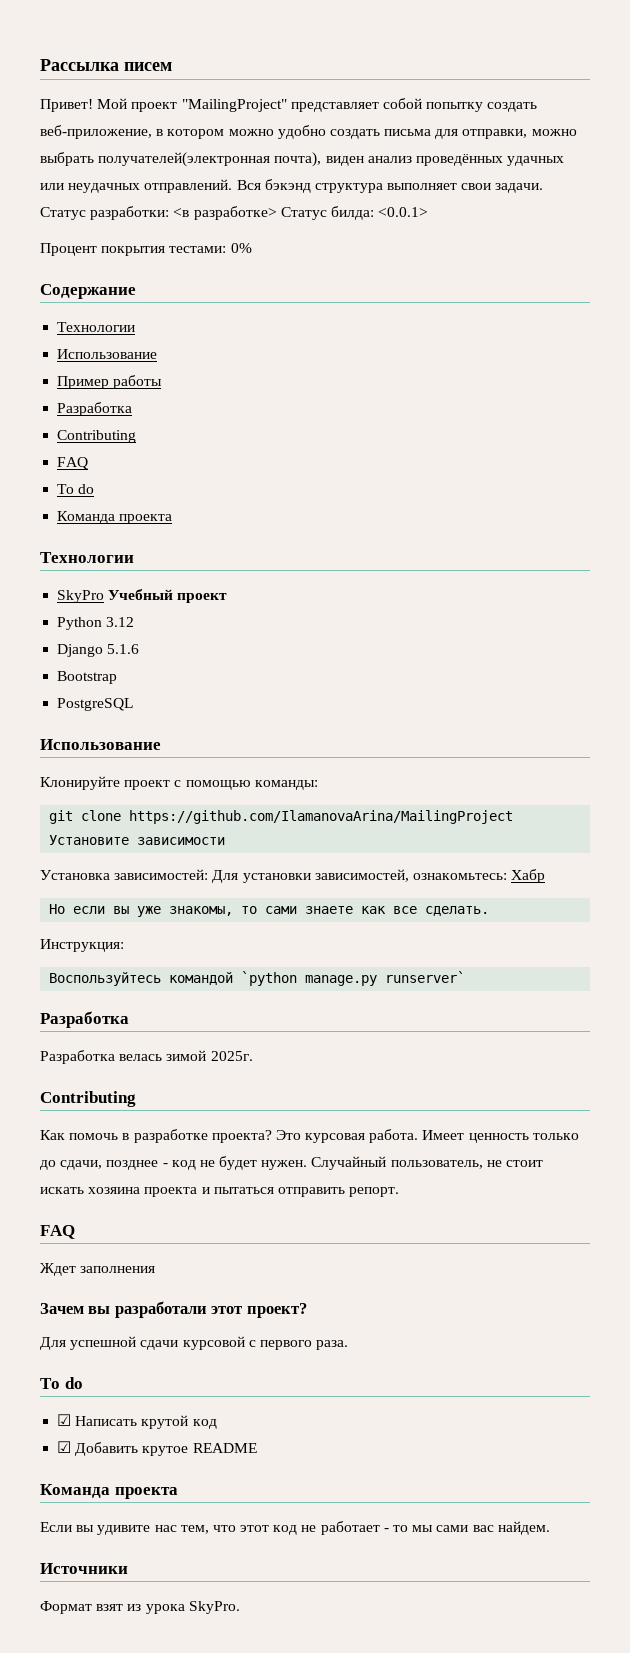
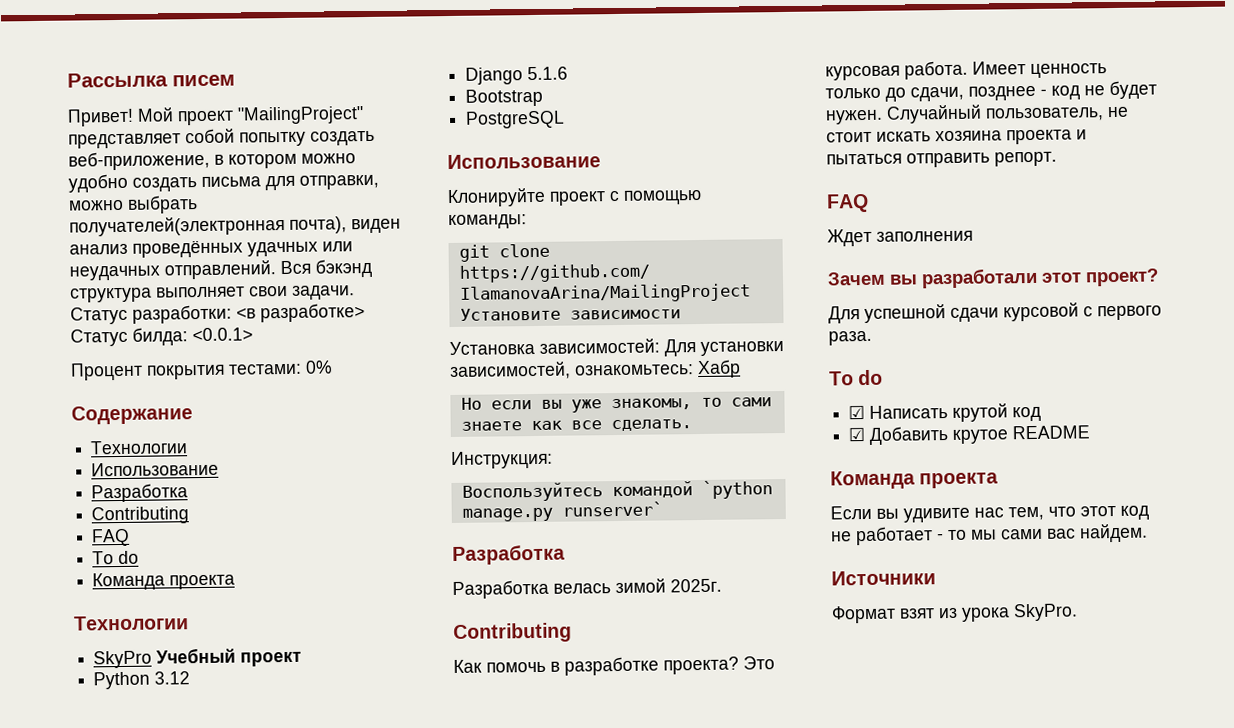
- Пример работы

